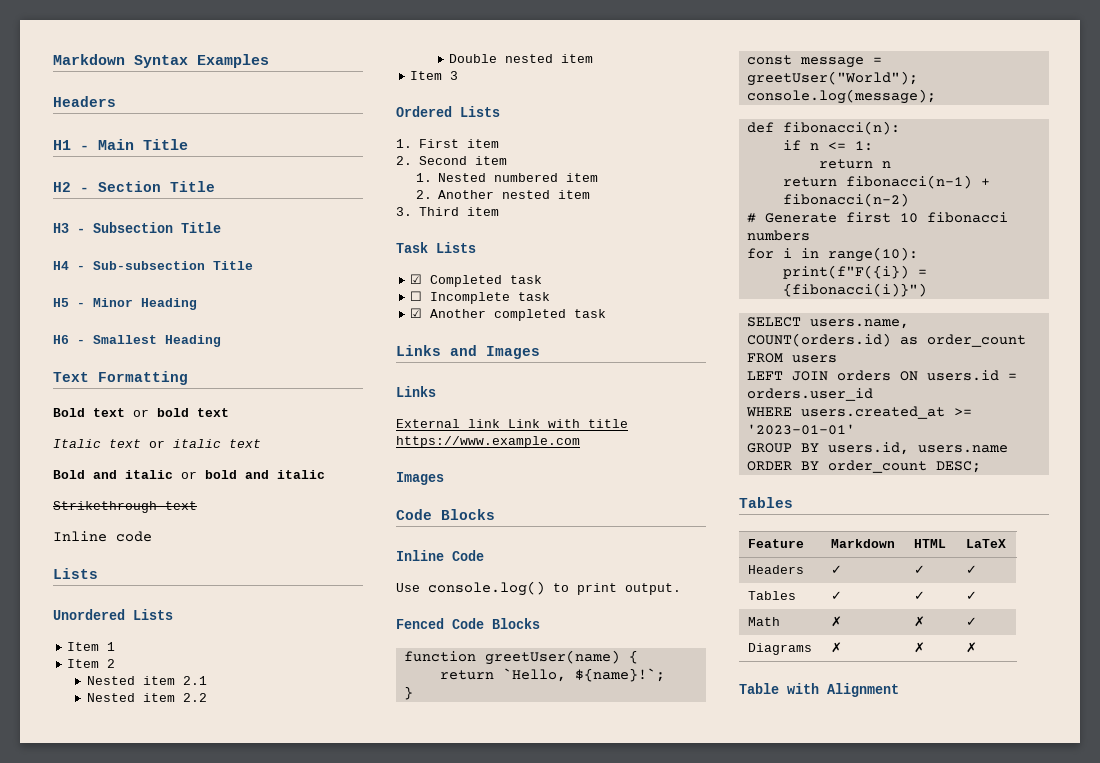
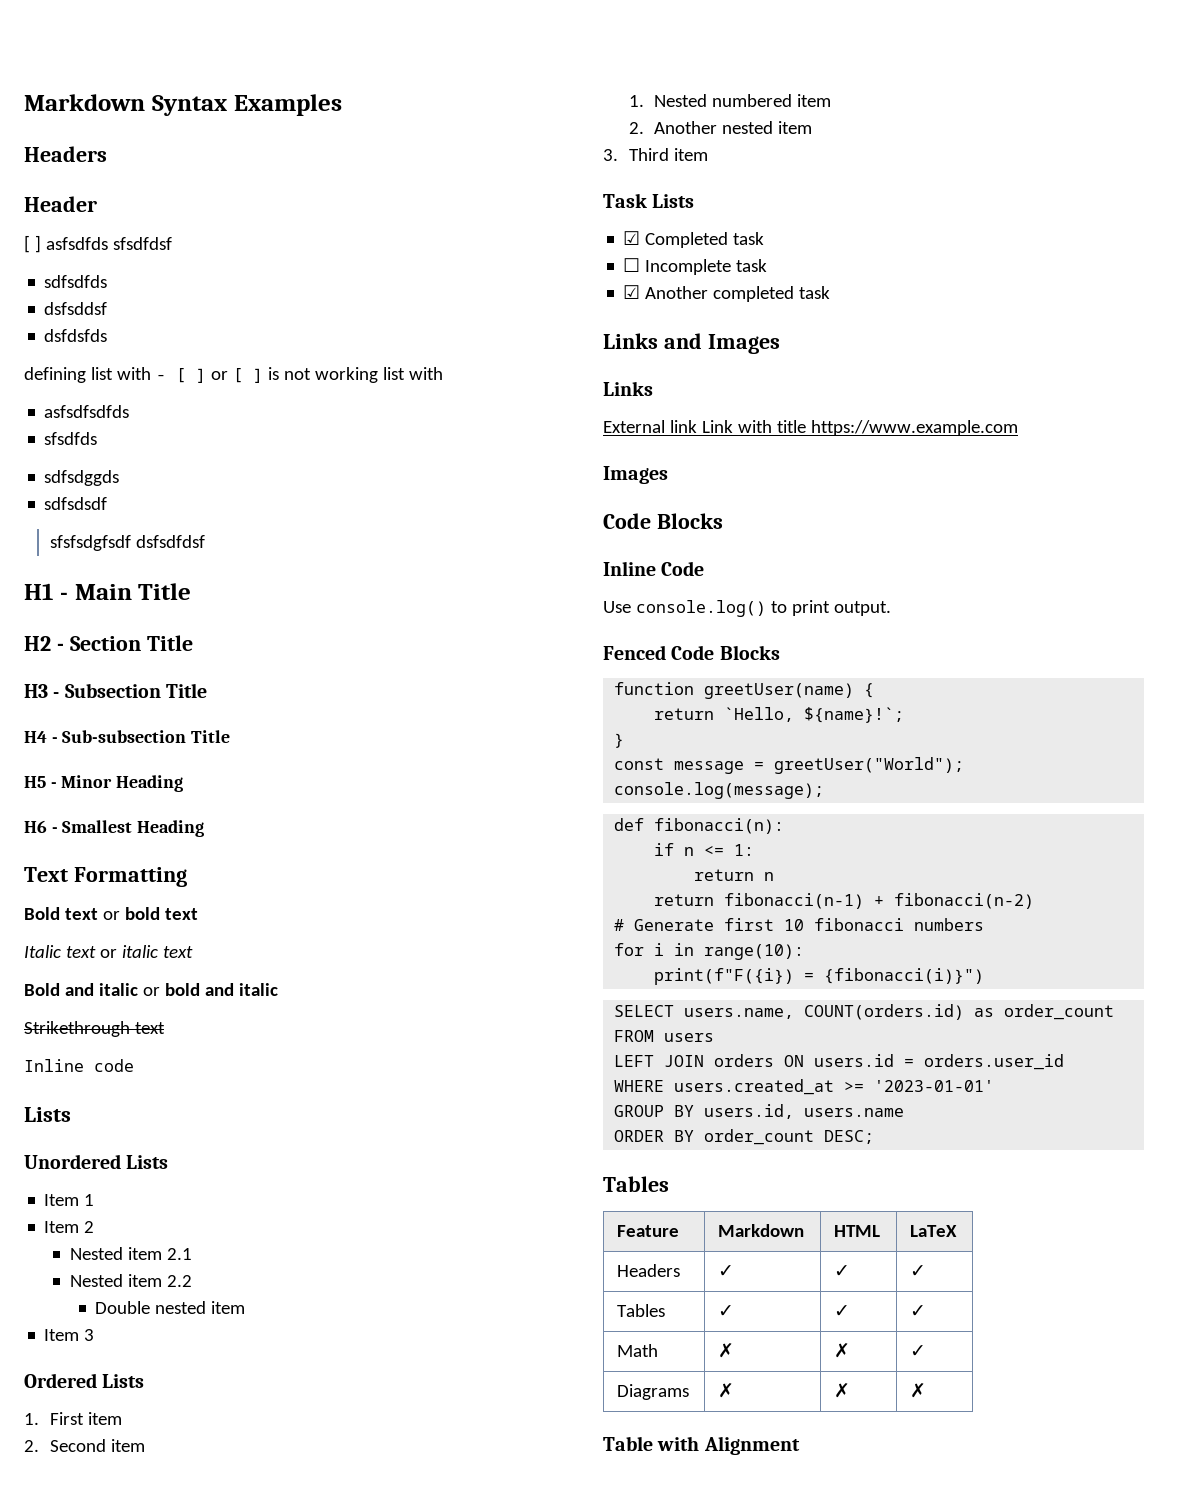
+ Header
+ [ ] asfsdfds sfsdfdsf
+ sdfsdfds
+ dsfsddsf
+ dsfdsfds
+ defining list with - [ ] or [ ] is not working list with
+ asfsdfsdfds
+ sfsdfds
+ sdfsdggds
+ sdfsdsdf
+ sfsfsdgfsdf dsfsdfdsf

